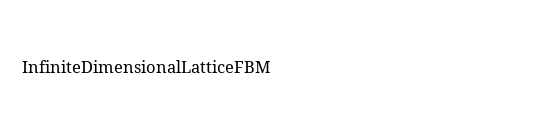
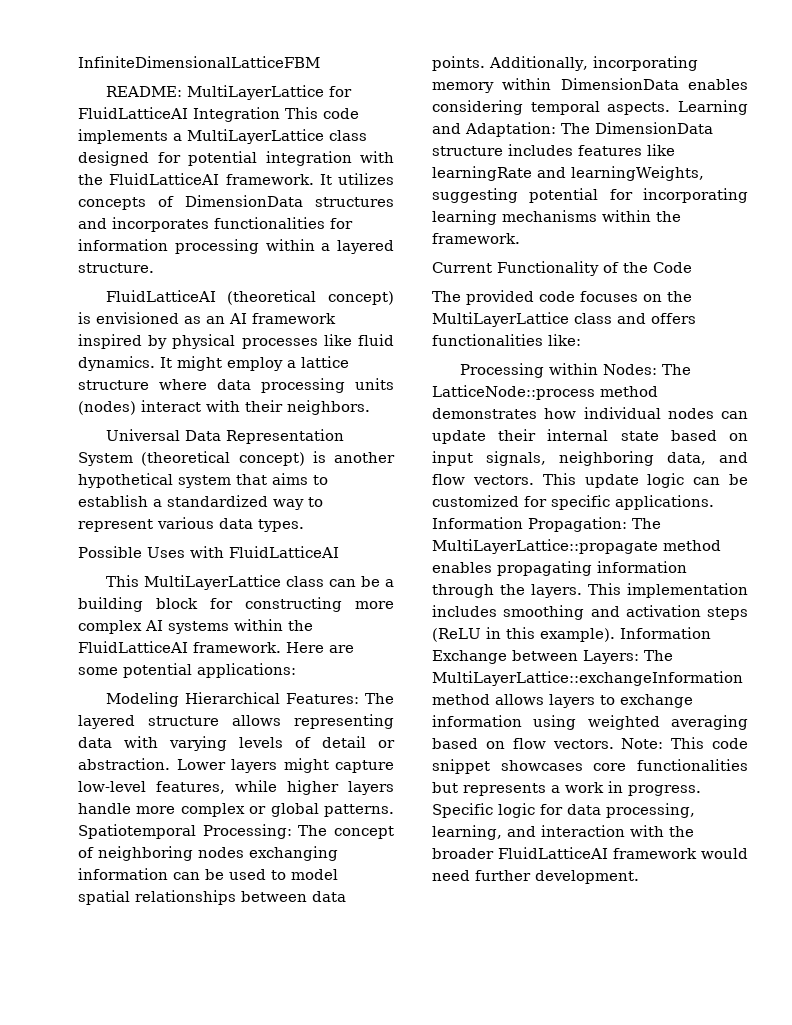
+ README: MultiLayerLattice for FluidLatticeAI Integration This code implements a MultiLayerLattice class designed for potential integration with the FluidLatticeAI framework. It utilizes concepts of DimensionData structures and incorporates functionalities for information processing within a layered structure.
+ FluidLatticeAI (theoretical concept) is envisioned as an AI framework inspired by physical processes like fluid dynamics. It might employ a lattice structure where data processing units (nodes) interact with their neighbors.
+ Universal Data Representation System (theoretical concept) is another hypothetical system that aims to establish a standardized way to represent various data types.
+ Possible Uses with FluidLatticeAI
+ This MultiLayerLattice class can be a building block for constructing more complex AI systems within the FluidLatticeAI framework. Here are some potential applications:
+ Modeling Hierarchical Features: The layered structure allows representing data with varying levels of detail or abstraction. Lower layers might capture low-level features, while higher layers handle more complex or global patterns. Spatiotemporal Processing: The concept of neighboring nodes exchanging information can be used to model spatial relationships between data points. Additionally, incorporating memory within DimensionData enables considering temporal aspects. Learning and Adaptation: The DimensionData structure includes features like learningRate and learningWeights, suggesting potential for incorporating learning mechanisms within the framework.
+ Current Functionality of the Code
+ The provided code focuses on the MultiLayerLattice class and offers functionalities like:
+ Processing within Nodes: The LatticeNode::process method demonstrates how individual nodes can update their internal state based on input signals, neighboring data, and flow vectors. This update logic can be customized for specific applications. Information Propagation: The MultiLayerLattice::propagate method enables propagating information through the layers. This implementation includes smoothing and activation steps (ReLU in this example). Information Exchange between Layers: The MultiLayerLattice::exchangeInformation method allows layers to exchange information using weighted averaging based on flow vectors. Note: This code snippet showcases core functionalities but represents a work in progress. Specific logic for data processing, learning, and interaction with the broader FluidLatticeAI framework would need further development.

